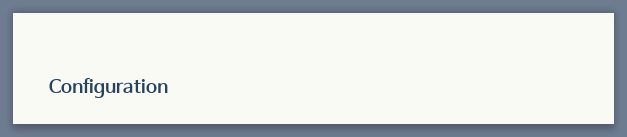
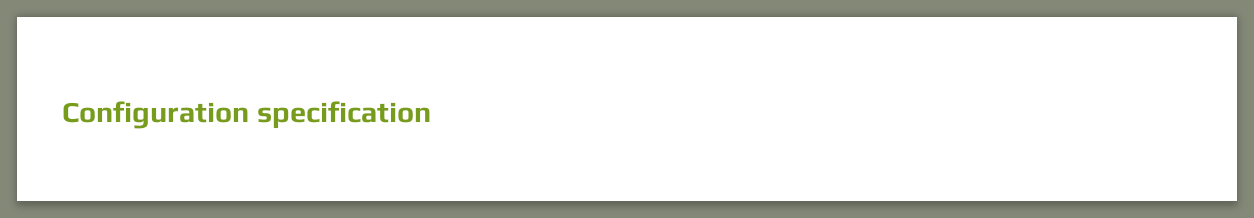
- Configuration
+ Configuration specification

